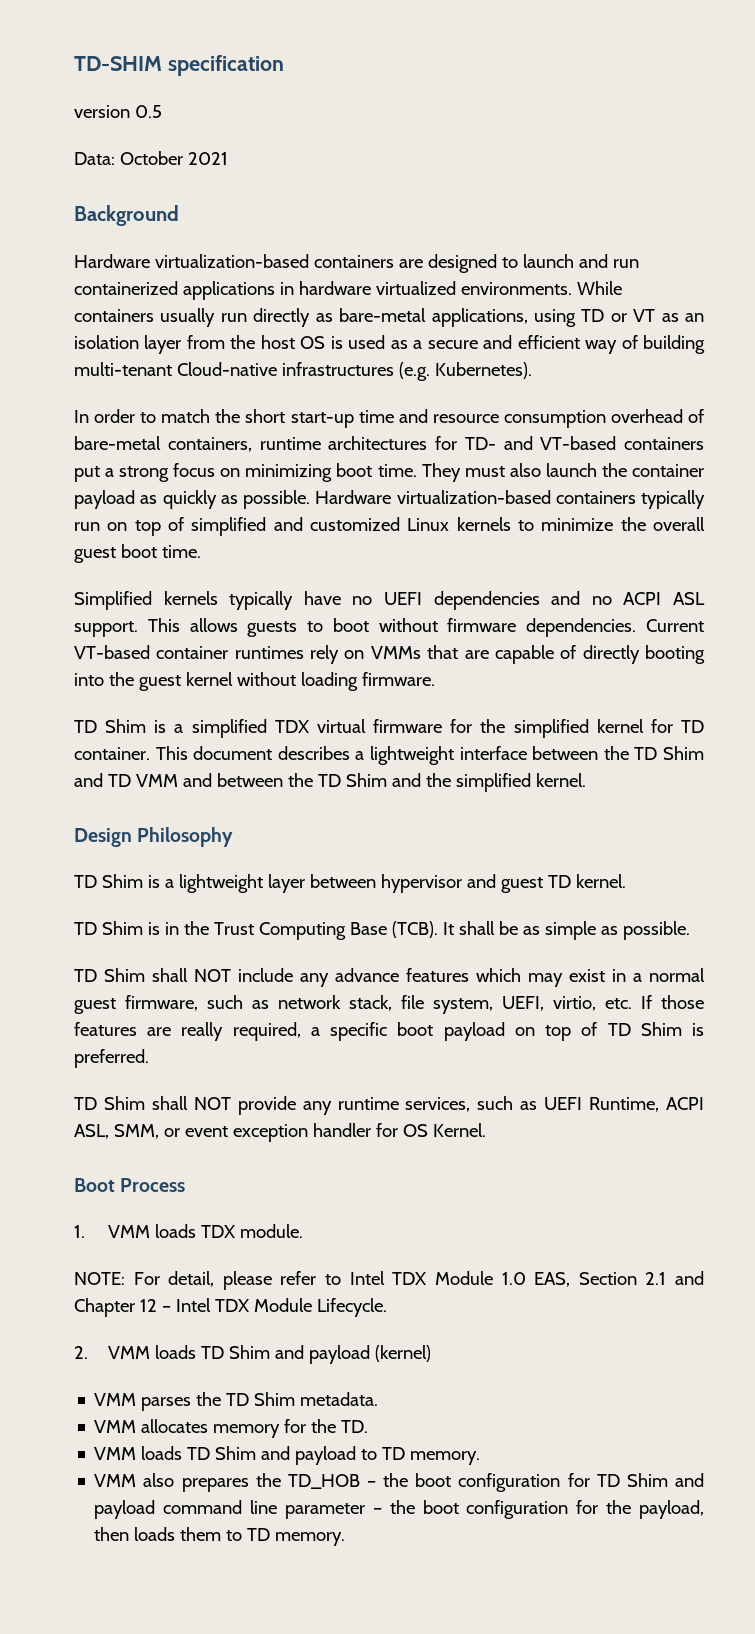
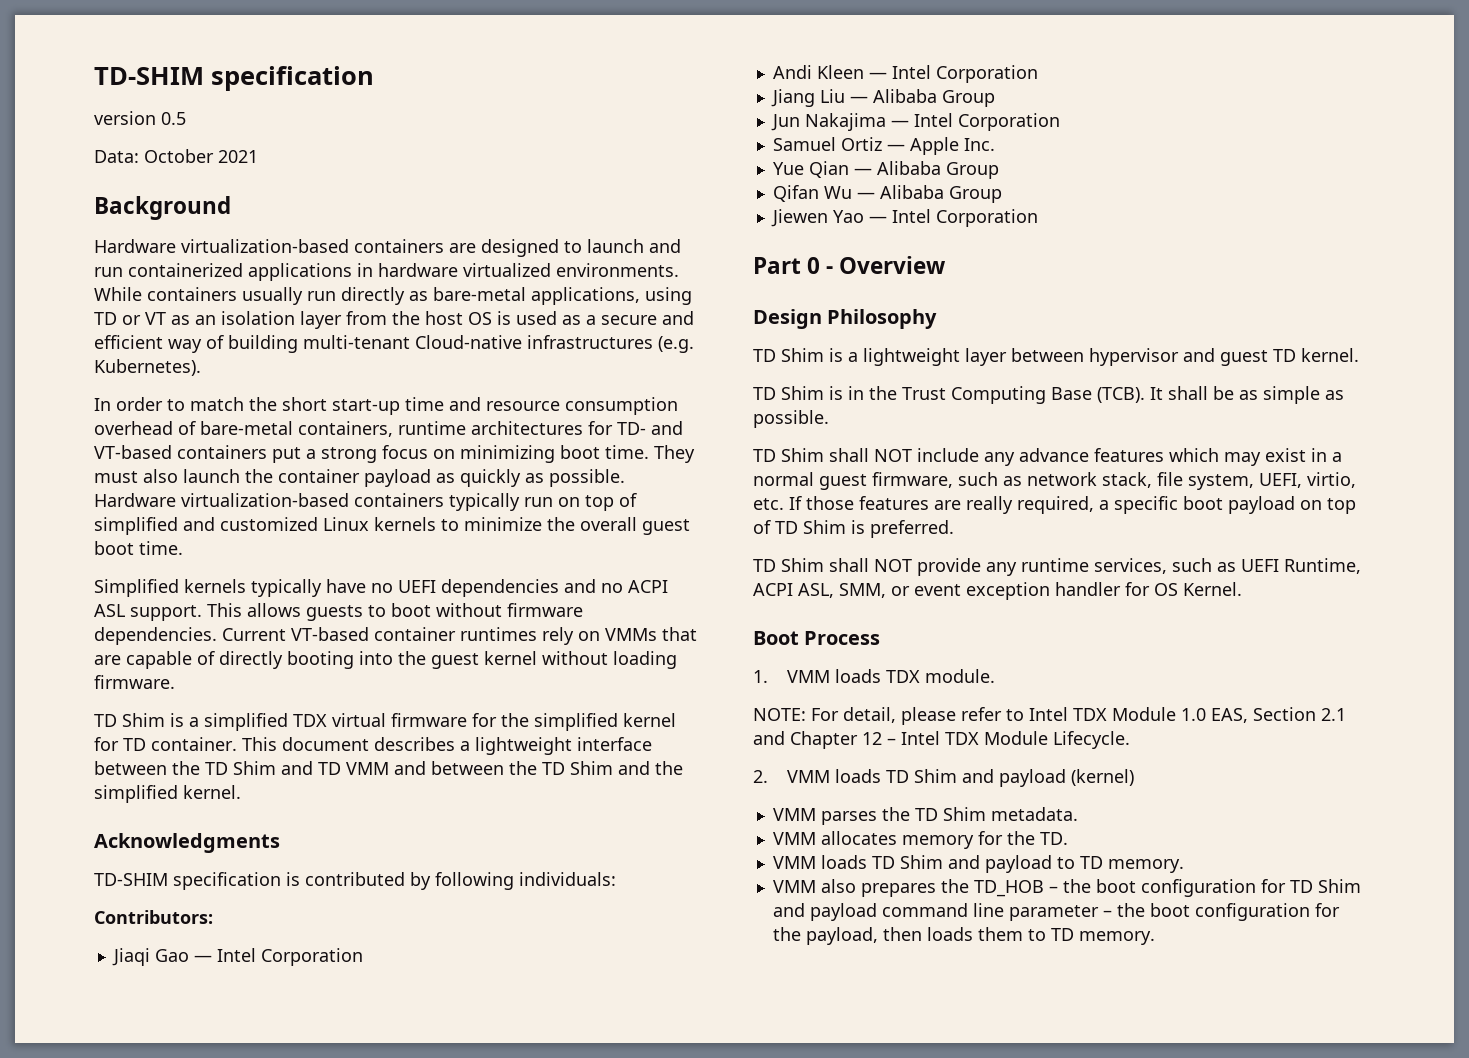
+ Acknowledgments
+ TD-SHIM specification is contributed by following individuals:
+ Contributors:
+ Jiaqi Gao — Intel Corporation
+ Andi Kleen — Intel Corporation
+ Jiang Liu — Alibaba Group
+ Jun Nakajima — Intel Corporation
+ Samuel Ortiz — Apple Inc.
+ Yue Qian — Alibaba Group
+ Qifan Wu — Alibaba Group
+ Jiewen Yao — Intel Corporation
+ Part 0 - Overview

